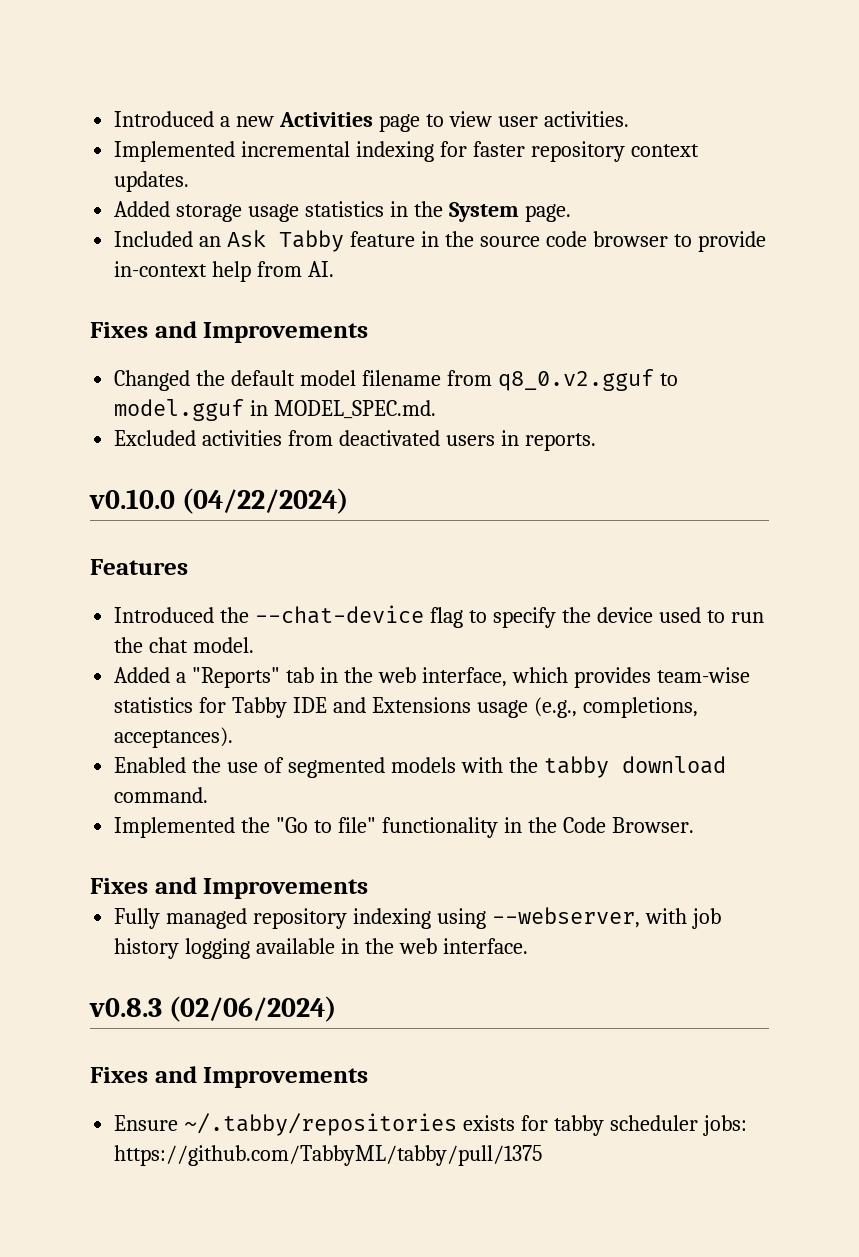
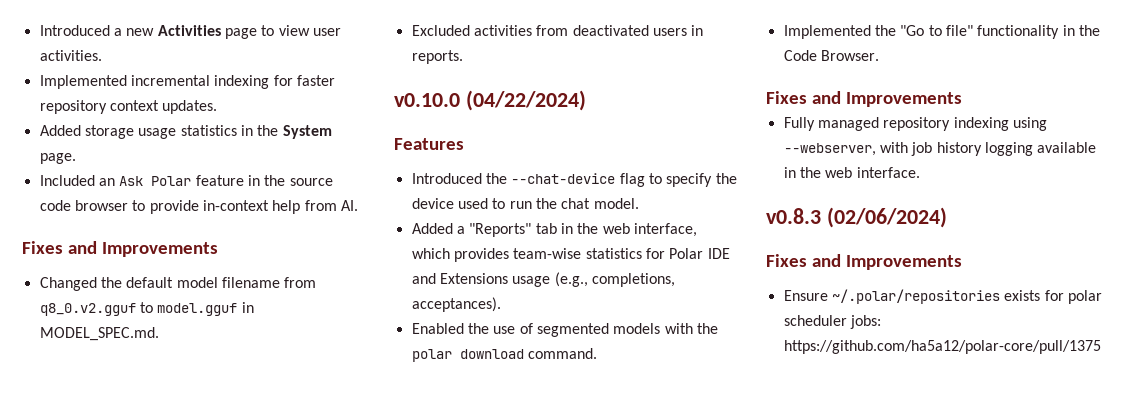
- Included an Ask Tabby feature in the source code browser to provide in-context help from AI.
+ Included an Ask Polar feature in the source code browser to provide in-context help from AI.
- Added a "Reports" tab in the web interface, which provides team-wise statistics for Tabby IDE and Extensions usage (e.g., completions, acceptances).
+ Added a "Reports" tab in the web interface, which provides team-wise statistics for Polar IDE and Extensions usage (e.g., completions, acceptances).
- Enabled the use of segmented models with the tabby download command.
+ Enabled the use of segmented models with the polar download command.
- Ensure ~/.tabby/repositories exists for tabby scheduler jobs: https://github.com/TabbyML/tabby/pull/1375
+ Ensure ~/.polar/repositories exists for polar scheduler jobs: https://github.com/ha5a12/polar-core/pull/1375

